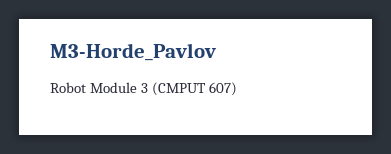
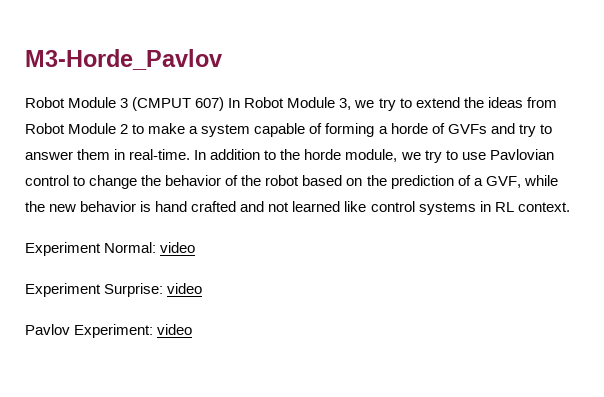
- Robot Module 3 (CMPUT 607)
+ Robot Module 3 (CMPUT 607) In Robot Module 3, we try to extend the ideas from Robot Module 2 to make a system capable of forming a horde of GVFs and try to answer them in real-time. In addition to the horde module, we try to use Pavlovian control to change the behavior of the robot based on the prediction of a GVF, while the new behavior is hand crafted and not learned like control systems in RL context.
+ Experiment Normal: video
+ Experiment Surprise: video
+ Pavlov Experiment: video

